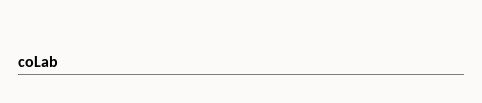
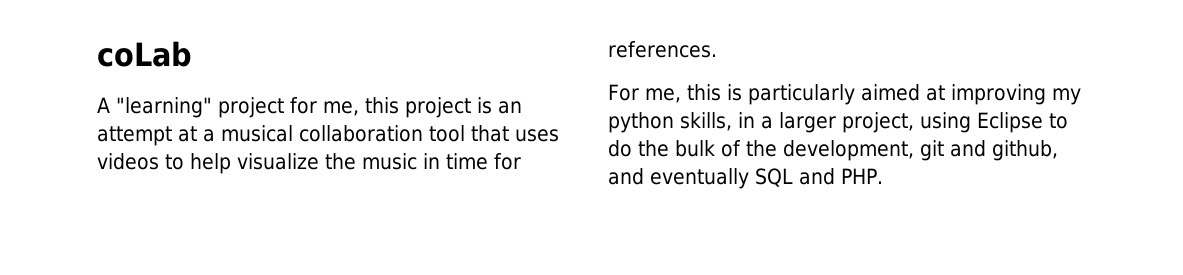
+ A "learning" project for me, this project is an attempt at a musical collaboration tool that uses videos to help visualize the music in time for references.
+ For me, this is particularly aimed at improving my python skills, in a larger project, using Eclipse to do the bulk of the development, git and github, and eventually SQL and PHP.

